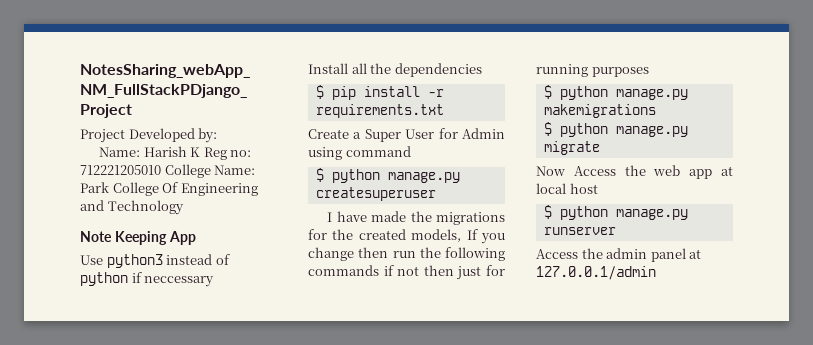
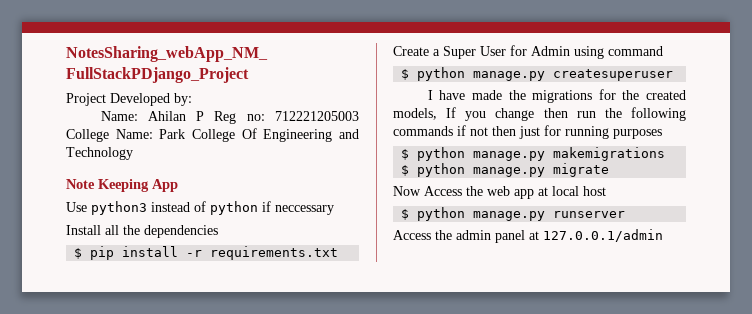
- Name: Harish K Reg no: 712221205010 College Name: Park College Of Engineering and Technology
+ Name: Ahilan P Reg no: 712221205003 College Name: Park College Of Engineering and Technology

